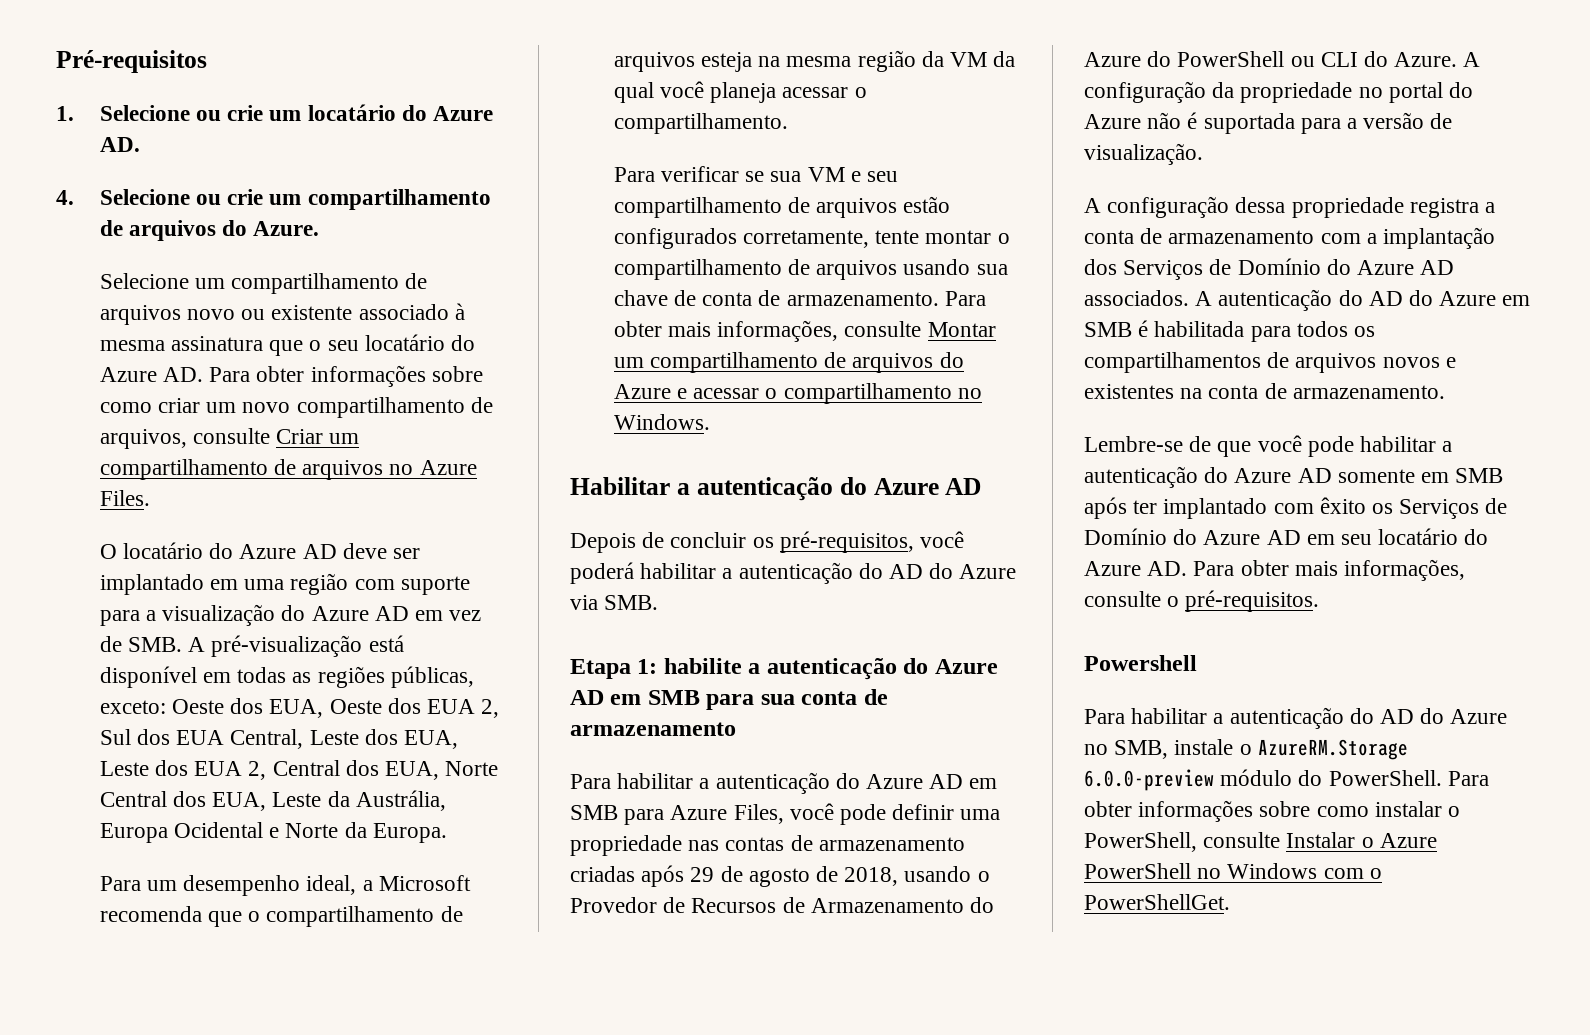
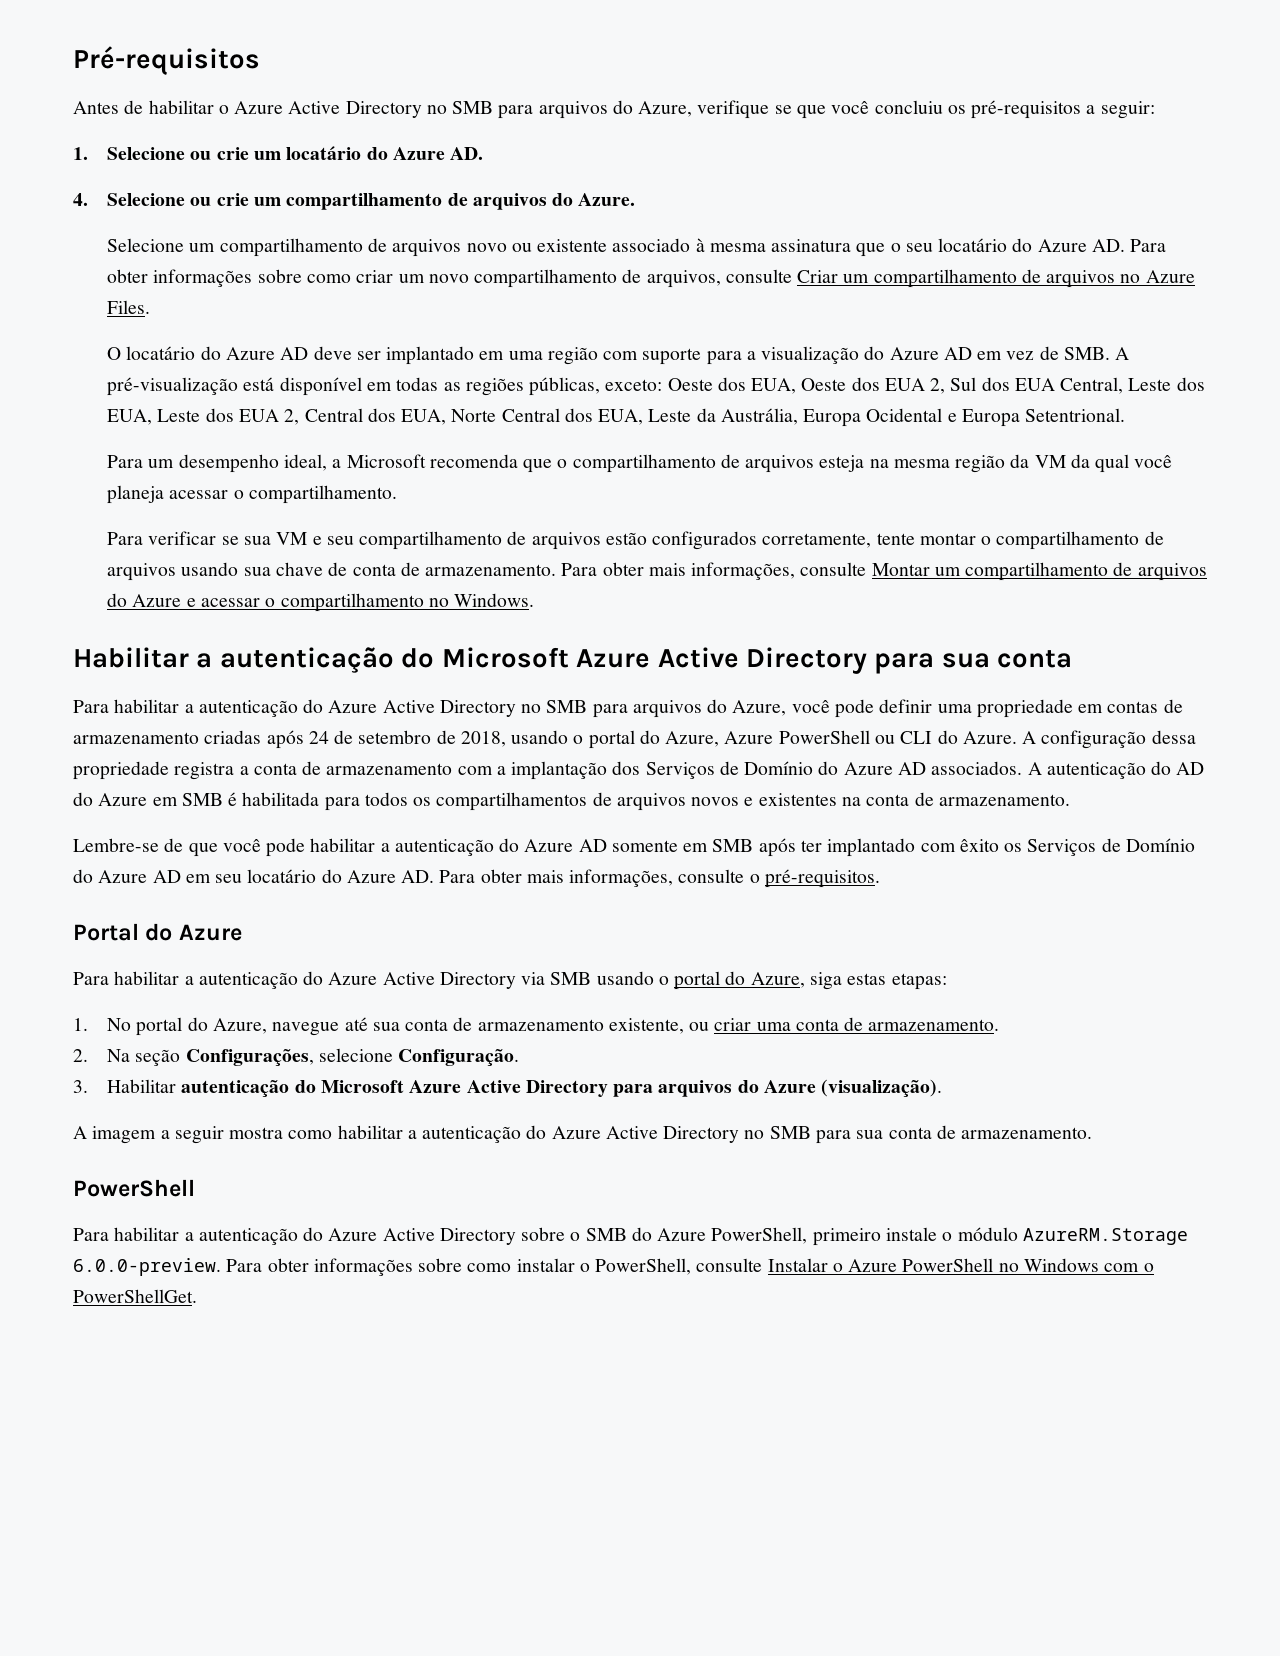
+ Antes de habilitar o Azure Active Directory no SMB para arquivos do Azure, verifique se que você concluiu os pré-requisitos a seguir:
- Oeste dos EUA, Oeste dos EUA 2, Sul dos EUA Central, Leste dos EUA, Leste dos EUA 2, Central dos EUA, Norte Central dos EUA, Leste da Austrália, Europa Ocidental e Norte da Europa.
+ Oeste dos EUA, Oeste dos EUA 2, Sul dos EUA Central, Leste dos EUA, Leste dos EUA 2, Central dos EUA, Norte Central dos EUA, Leste da Austrália, Europa Ocidental e Europa Setentrional.
- Habilitar a autenticação do Azure AD
- Depois de concluir os pré-requisitos, você poderá habilitar a autenticação do AD do Azure via SMB.
- Etapa 1: habilite a autenticação do Azure AD em SMB para sua conta de armazenamento
- Para habilitar a autenticação do Azure AD em SMB para Azure Files, você pode definir uma propriedade nas contas de armazenamento criadas após 29 de agosto de 2018, usando o Provedor de Recursos de Armazenamento do Azure do PowerShell ou CLI do Azure.
+ Habilitar a autenticação do Microsoft Azure Active Directory para sua conta
+ Para habilitar a autenticação do Azure Active Directory no SMB para arquivos do Azure, você pode definir uma propriedade em contas de armazenamento criadas após 24 de setembro de 2018, usando o portal do Azure, Azure PowerShell ou CLI do Azure.
- A configuração da propriedade no portal do Azure não é suportada para a versão de visualização.
- Powershell
- Para habilitar a autenticação do AD do Azure no SMB, instale o AzureRM.Storage 6.0.0-preview módulo do PowerShell. Para obter informações sobre como instalar o PowerShell, consulte Instalar o Azure PowerShell no Windows com o PowerShellGet.
+ Portal do Azure
+ Para habilitar a autenticação do Azure Active Directory via SMB usando o portal do Azure, siga estas etapas:
+ 1. No portal do Azure, navegue até sua conta de armazenamento existente, ou criar uma conta de armazenamento.
+ 2. Na seção Configurações, selecione Configuração.
+ 3. Habilitar autenticação do Microsoft Azure Active Directory para arquivos do Azure (visualização).
+ A imagem a seguir mostra como habilitar a autenticação do Azure Active Directory no SMB para sua conta de armazenamento.
+ PowerShell
+ Para habilitar a autenticação do Azure Active Directory sobre o SMB do Azure PowerShell, primeiro instale o módulo AzureRM.Storage 6.0.0-preview. Para obter informações sobre como instalar o PowerShell, consulte Instalar o Azure PowerShell no Windows com o PowerShellGet.

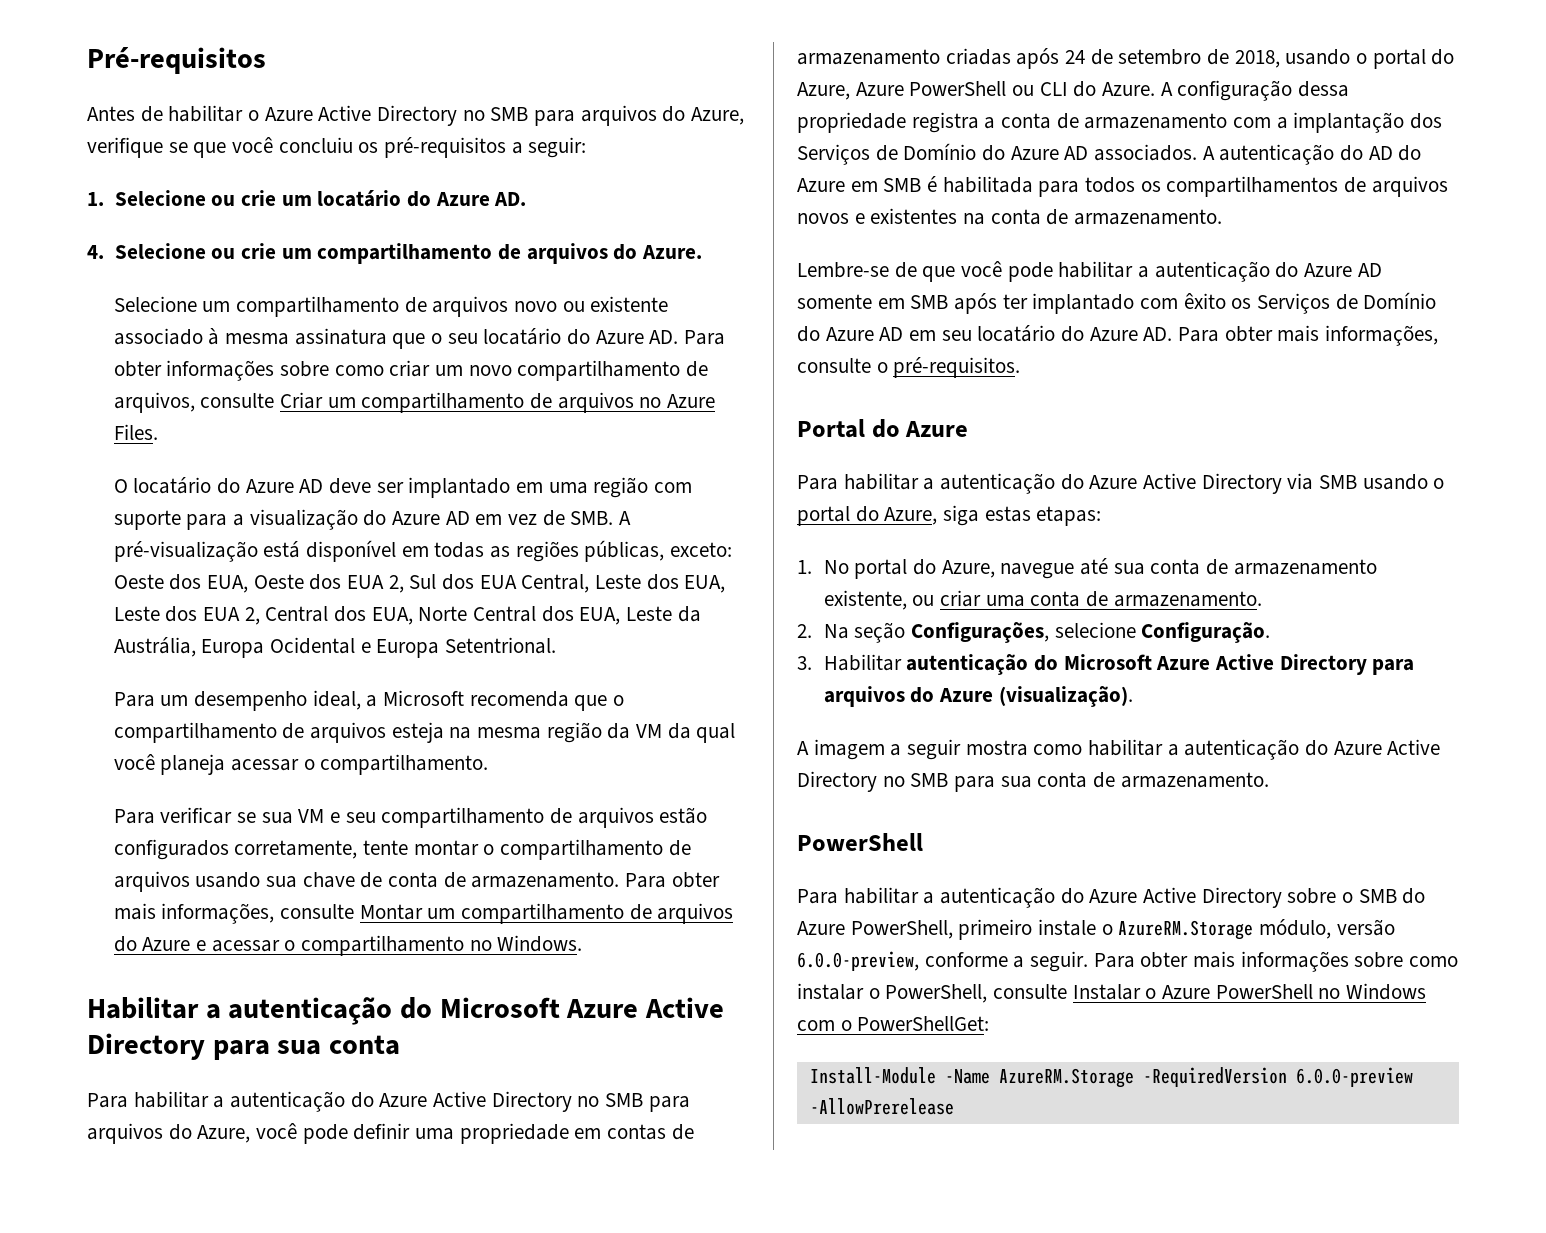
- Para habilitar a autenticação do Azure Active Directory sobre o SMB do Azure PowerShell, primeiro instale o módulo AzureRM.Storage 6.0.0-preview. Para obter informações sobre como instalar o PowerShell, consulte Instalar o Azure PowerShell no Windows com o PowerShellGet.
+ Para habilitar a autenticação do Azure Active Directory sobre o SMB do Azure PowerShell, primeiro instale o AzureRM.Storage módulo, versão 6.0.0-preview, conforme a seguir. Para obter mais informações sobre como instalar o PowerShell, consulte Instalar o Azure PowerShell no Windows com o PowerShellGet:
+ Install-Module -Name AzureRM.Storage -RequiredVersion 6.0.0-preview -AllowPrerelease

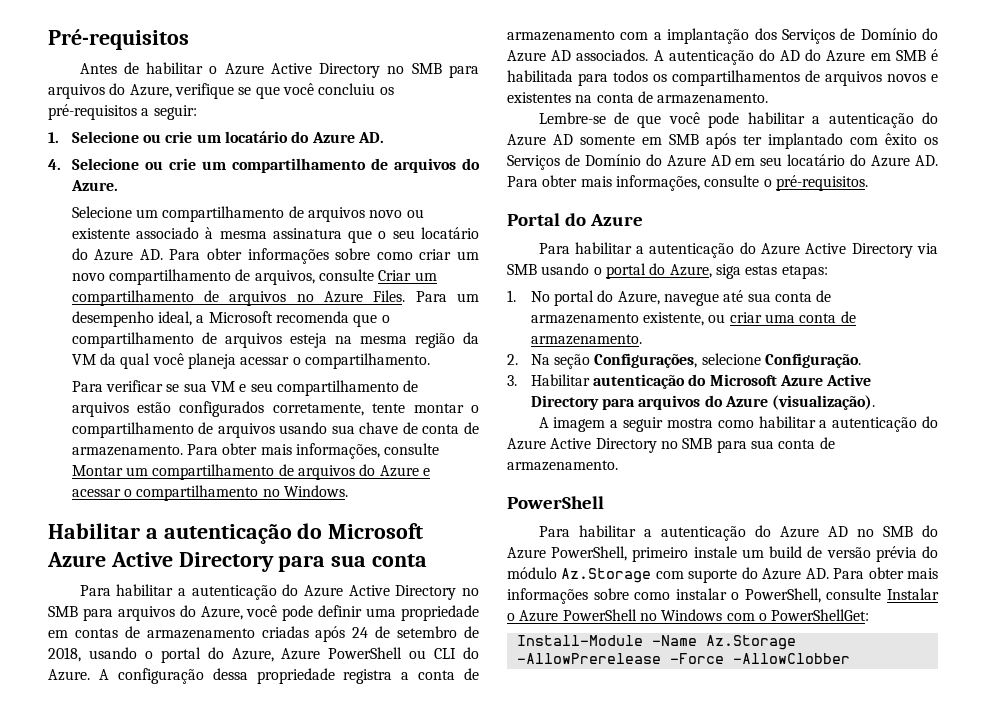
- Selecione um compartilhamento de arquivos novo ou existente associado à mesma assinatura que o seu locatário do Azure AD. Para obter informações sobre como criar um novo compartilhamento de arquivos, consulte Criar um compartilhamento de arquivos no Azure Files.
- O locatário do Azure AD deve ser implantado em uma região com suporte para a visualização do Azure AD em vez de SMB. A pré-visualização está disponível em todas as regiões públicas, exceto: Oeste dos EUA, Oeste dos EUA 2, Sul dos EUA Central, Leste dos EUA, Leste dos EUA 2, Central dos EUA, Norte Central dos EUA, Leste da Austrália, Europa Ocidental e Europa Setentrional.
- Para um desempenho ideal, a Microsoft recomenda que o compartilhamento de arquivos esteja na mesma região da VM da qual você planeja acessar o compartilhamento.
+ Selecione um compartilhamento de arquivos novo ou existente associado à mesma assinatura que o seu locatário do Azure AD. Para obter informações sobre como criar um novo compartilhamento de arquivos, consulte Criar um compartilhamento de arquivos no Azure Files. Para um desempenho ideal, a Microsoft recomenda que o compartilhamento de arquivos esteja na mesma região da VM da qual você planeja acessar o compartilhamento.
- Para habilitar a autenticação do Azure Active Directory sobre o SMB do Azure PowerShell, primeiro instale o AzureRM.Storage módulo, versão 6.0.0-preview, conforme a seguir. Para obter mais informações sobre como instalar o PowerShell, consulte Instalar o Azure PowerShell no Windows com o PowerShellGet:
+ Para habilitar a autenticação do Azure AD no SMB do Azure PowerShell, primeiro instale um build de versão prévia do módulo Az.Storage com suporte do Azure AD. Para obter mais informações sobre como instalar o PowerShell, consulte Instalar o Azure PowerShell no Windows com o PowerShellGet:
- Install-Module -Name AzureRM.Storage -RequiredVersion 6.0.0-preview -AllowPrerelease
+ Install-Module -Name Az.Storage -AllowPrerelease -Force -AllowClobber

